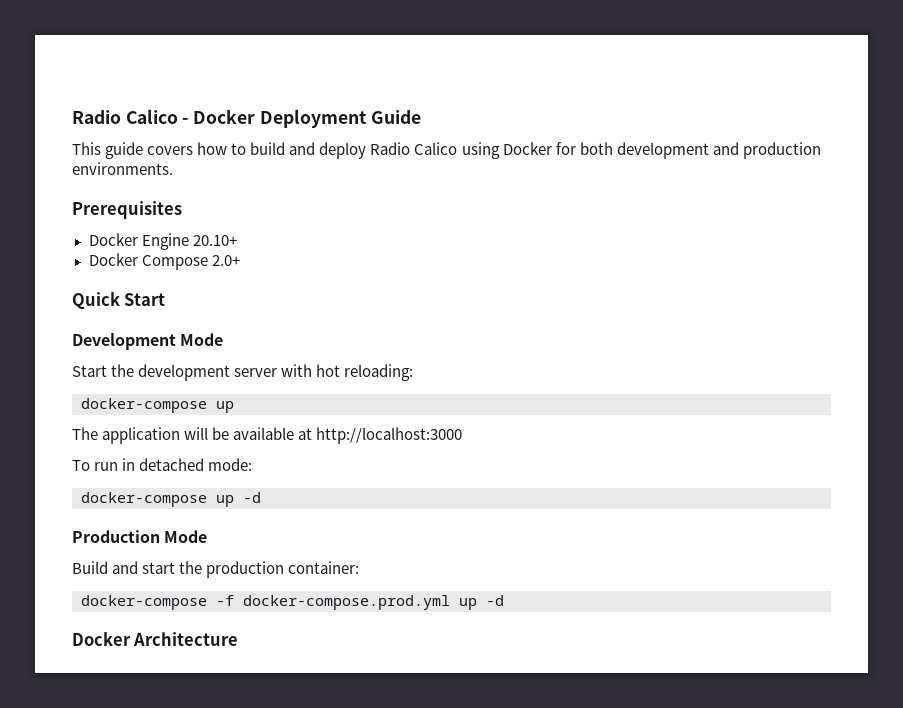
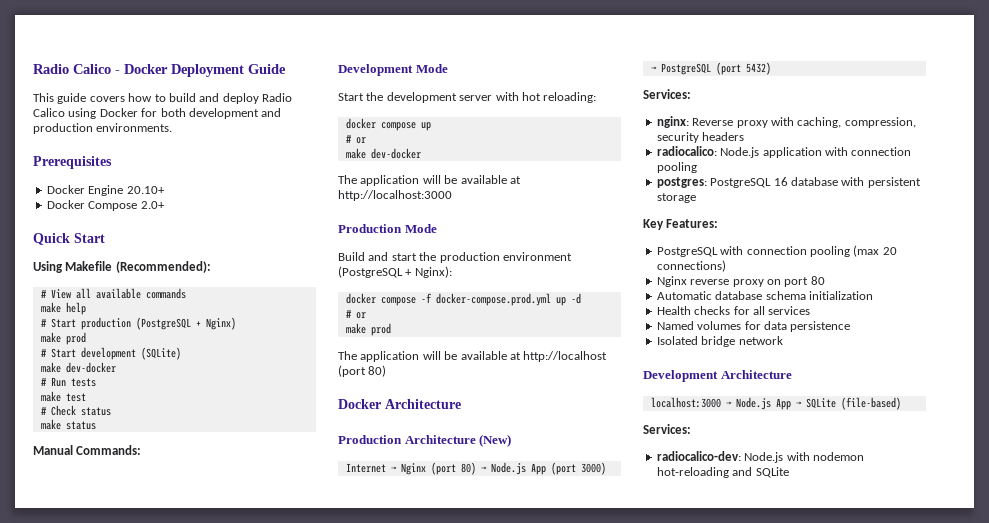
+ Using Makefile (Recommended):
+ # View all available commands
+ make help
+ # Start production (PostgreSQL + Nginx)
+ make prod
+ # Start development (SQLite)
+ make dev-docker
+ # Run tests
+ make test
+ # Check status
+ make status
+ Manual Commands:
  Start the development server with hot reloading:
- docker-compose up
+ docker compose up
+ # or
+ make dev-docker
- To run in detached mode:
- docker-compose up -d
- Build and start the production container:
- docker-compose -f docker-compose.prod.yml up -d
+ Build and start the production environment (PostgreSQL + Nginx):
+ docker compose -f docker-compose.prod.yml up -d
+ # or
+ make prod
+ The application will be available at http://localhost (port 80)
  Docker Architecture
+ Production Architecture (New)
+ Internet → Nginx (port 80) → Node.js App (port 3000) → PostgreSQL (port 5432)
+ Services:
+ nginx: Reverse proxy with caching, compression, security headers
+ radiocalico: Node.js application with connection pooling
+ postgres: PostgreSQL 16 database with persistent storage
+ Key Features:
+ PostgreSQL with connection pooling (max 20 connections)
+ Nginx reverse proxy on port 80
+ Automatic database schema initialization
+ Health checks for all services
+ Named volumes for data persistence
+ Isolated bridge network
+ Development Architecture
+ localhost:3000 → Node.js App → SQLite (file-based)
+ Services:
+ radiocalico-dev: Node.js with nodemon hot-reloading and SQLite

